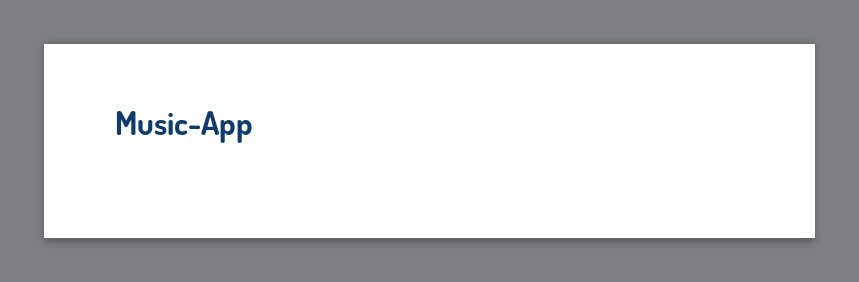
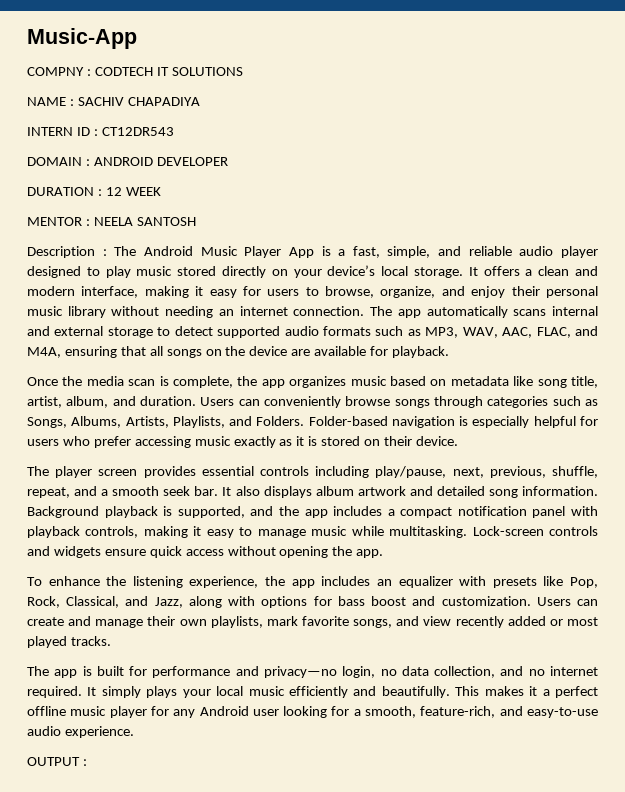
+ COMPNY : CODTECH IT SOLUTIONS
+ NAME : SACHIV CHAPADIYA
+ INTERN ID : CT12DR543
+ DOMAIN : ANDROID DEVELOPER
+ DURATION : 12 WEEK
+ MENTOR : NEELA SANTOSH
+ Description : The Android Music Player App is a fast, simple, and reliable audio player designed to play music stored directly on your device’s local storage. It offers a clean and modern interface, making it easy for users to browse, organize, and enjoy their personal music library without needing an internet connection. The app automatically scans internal and external storage to detect supported audio formats such as MP3, WAV, AAC, FLAC, and M4A, ensuring that all songs on the device are available for playback.
+ Once the media scan is complete, the app organizes music based on metadata like song title, artist, album, and duration. Users can conveniently browse songs through categories such as Songs, Albums, Artists, Playlists, and Folders. Folder-based navigation is especially helpful for users who prefer accessing music exactly as it is stored on their device.
+ The player screen provides essential controls including play/pause, next, previous, shuffle, repeat, and a smooth seek bar. It also displays album artwork and detailed song information. Background playback is supported, and the app includes a compact notification panel with playback controls, making it easy to manage music while multitasking. Lock-screen controls and widgets ensure quick access without opening the app.
+ To enhance the listening experience, the app includes an equalizer with presets like Pop, Rock, Classical, and Jazz, along with options for bass boost and customization. Users can create and manage their own playlists, mark favorite songs, and view recently added or most played tracks.
+ The app is built for performance and privacy—no login, no data collection, and no internet required. It simply plays your local music efficiently and beautifully. This makes it a perfect offline music player for any Android user looking for a smooth, feature-rich, and easy-to-use audio experience.
+ OUTPUT :

